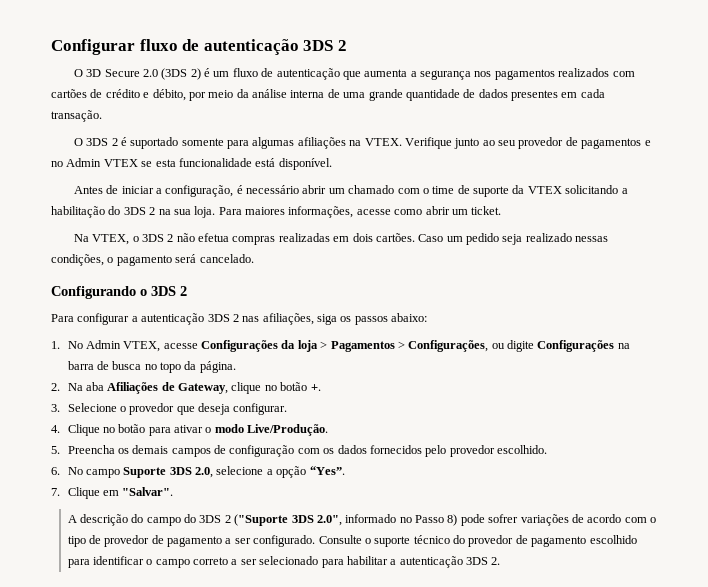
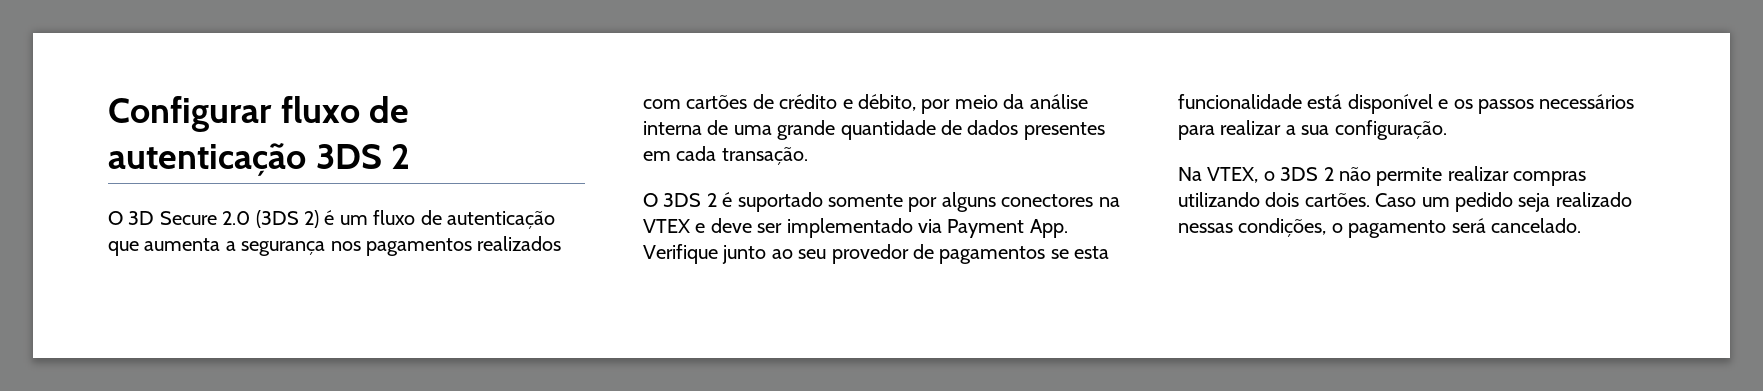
- O 3DS 2 é suportado somente para algumas afiliações na VTEX. Verifique junto ao seu provedor de pagamentos e no Admin VTEX se esta funcionalidade está disponível.
- Antes de iniciar a configuração, é necessário abrir um chamado com o time de suporte da VTEX solicitando a habilitação do 3DS 2 na sua loja. Para maiores informações, acesse como abrir um ticket.
+ O 3DS 2 é suportado somente por alguns conectores na VTEX e deve ser implementado via Payment App. Verifique junto ao seu provedor de pagamentos se esta funcionalidade está disponível e os passos necessários para realizar a sua configuração.
- Na VTEX, o 3DS 2 não efetua compras realizadas em dois cartões.
+ Na VTEX, o 3DS 2 não permite realizar compras utilizando dois cartões.
- Configurando o 3DS 2
- Para configurar a autenticação 3DS 2 nas afiliações, siga os passos abaixo:
- 1. No Admin VTEX, acesse Configurações da loja > Pagamentos > Configurações, ou digite Configurações na barra de busca no topo da página.
- 2. Na aba Afiliações de Gateway, clique no botão +.
- 3. Selecione o provedor que deseja configurar.
- 4. Clique no botão para ativar o modo Live/Produção.
- 5. Preencha os demais campos de configuração com os dados fornecidos pelo provedor escolhido.
- 6. No campo Suporte 3DS 2.0, selecione a opção “Yes”.
- 7. Clique em "Salvar".
- A descrição do campo do 3DS 2 ("Suporte 3DS 2.0", informado no Passo 8) pode sofrer variações de acordo com o tipo de provedor de pagamento a ser configurado. Consulte o suporte técnico do provedor de pagamento escolhido para identificar o campo correto a ser selecionado para habilitar a autenticação 3DS 2.

